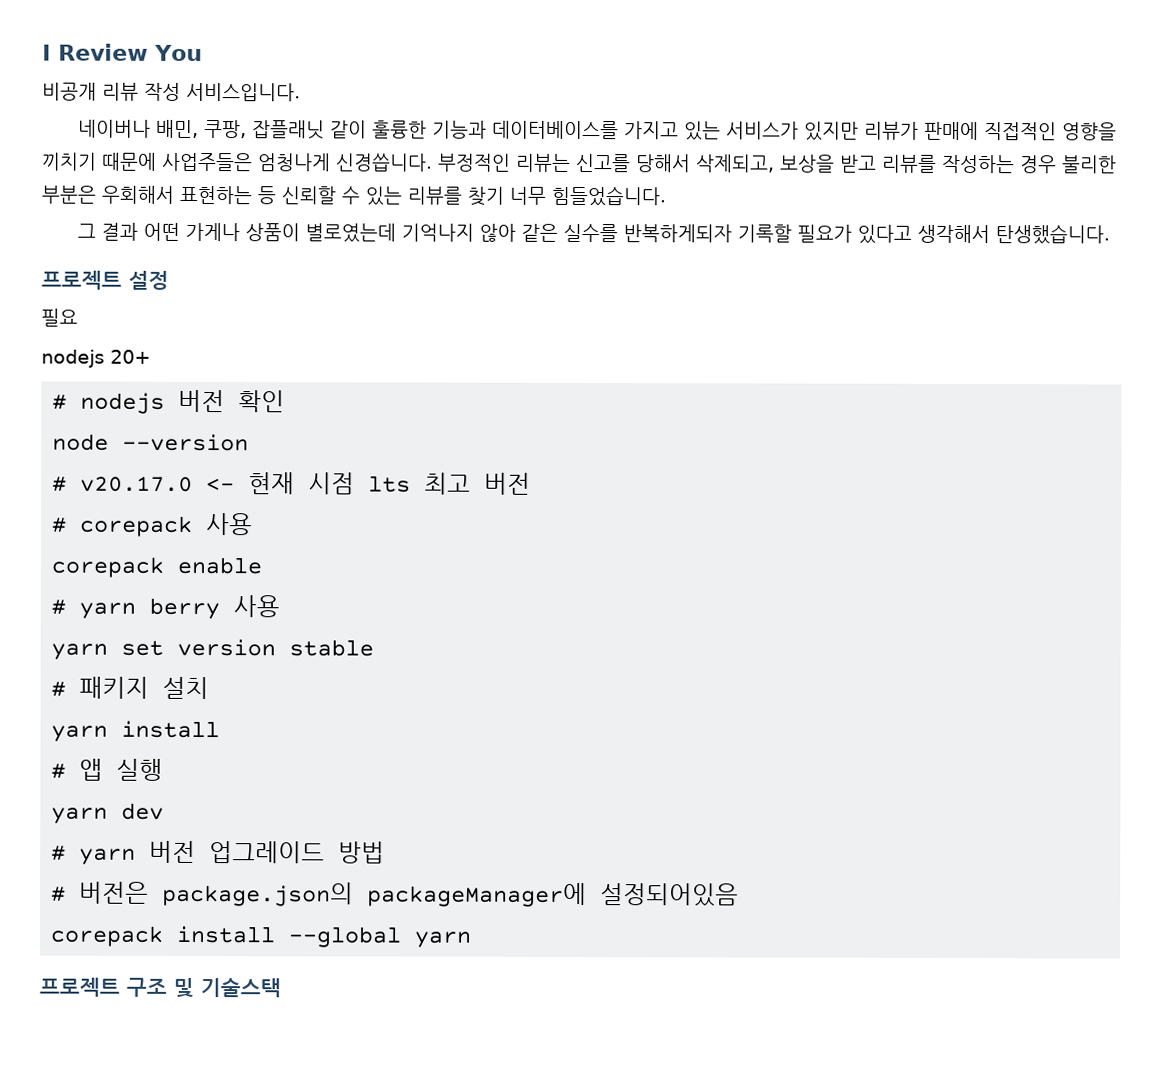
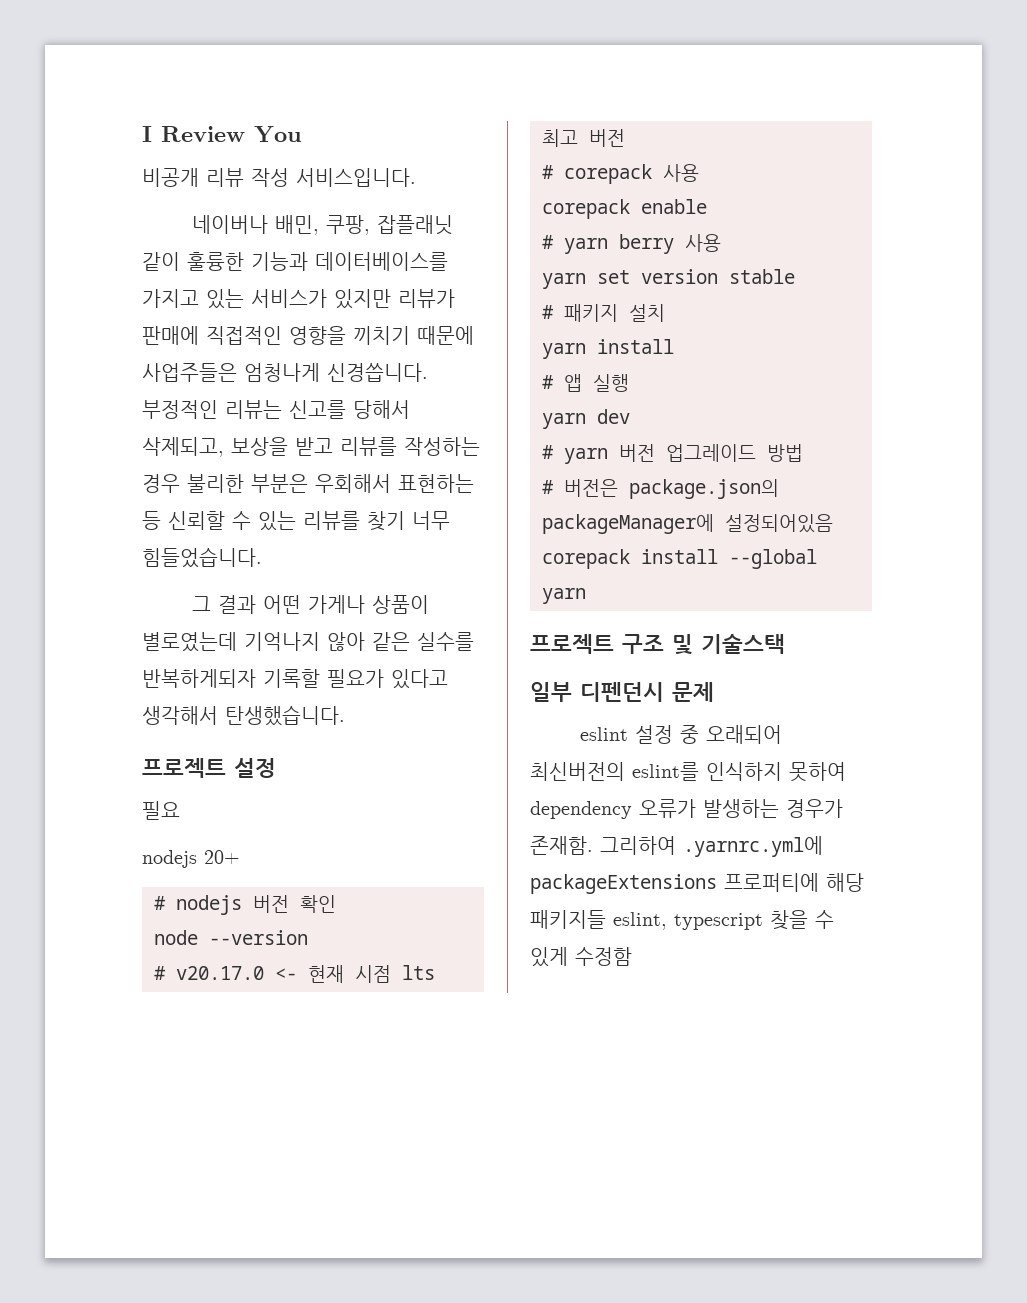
+ 일부 디펜던시 문제
+ eslint 설정 중 오래되어 최신버전의 eslint를 인식하지 못하여 dependency 오류가 발생하는 경우가 존재함. 그리하여 .yarnrc.yml에 packageExtensions 프로퍼티에 해당 패키지들 eslint, typescript 찾을 수 있게 수정함

